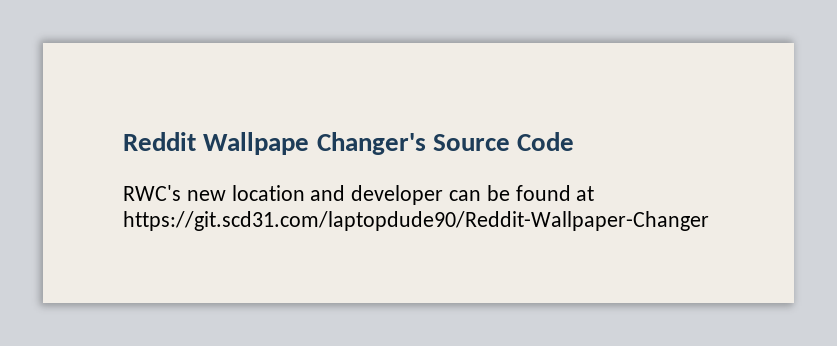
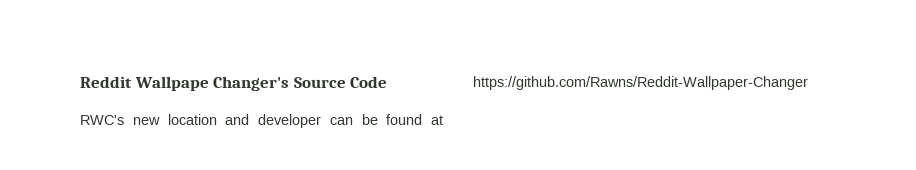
- RWC's new location and developer can be found at https://git.scd31.com/laptopdude90/Reddit-Wallpaper-Changer
+ RWC's new location and developer can be found at https://github.com/Rawns/Reddit-Wallpaper-Changer

